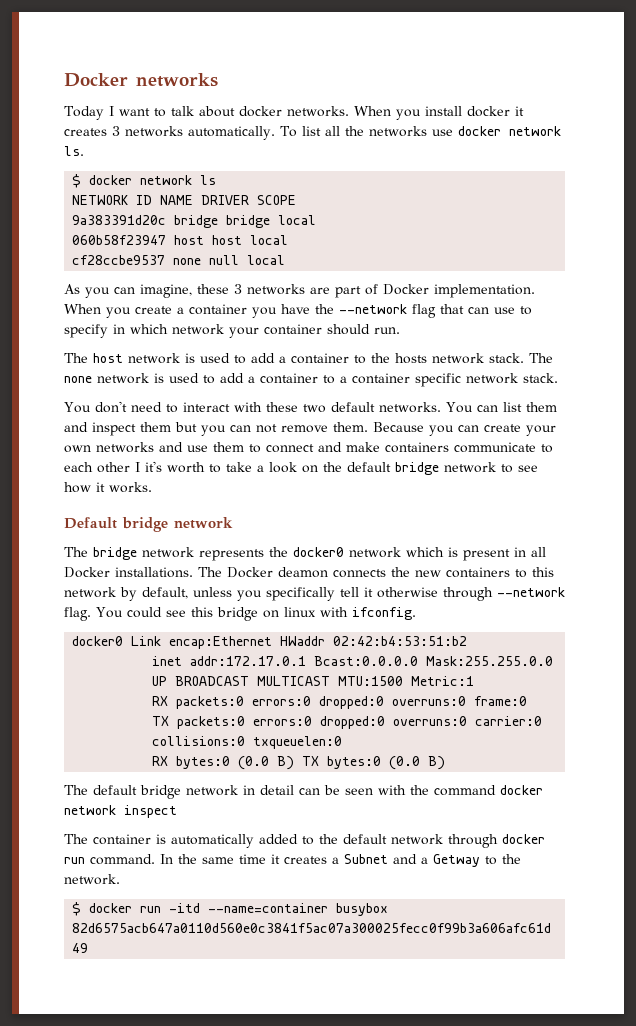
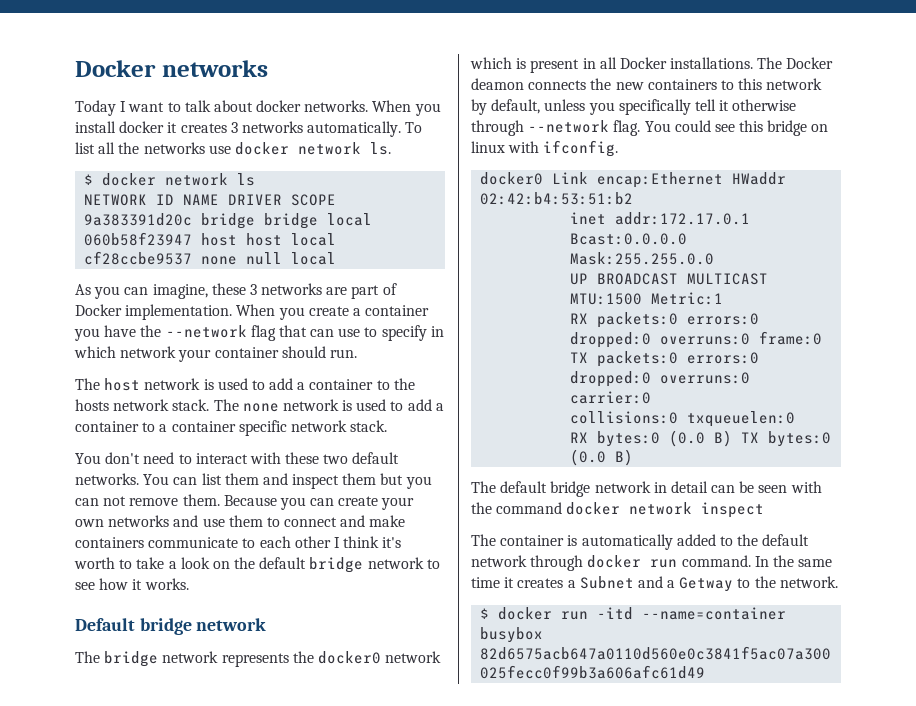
- Because you can create your own networks and use them to connect and make containers communicate to each other I it's worth to take a look on the default bridge network to see how it works.
+ Because you can create your own networks and use them to connect and make containers communicate to each other I think it's worth to take a look on the default bridge network to see how it works.

